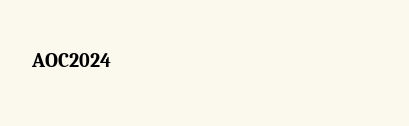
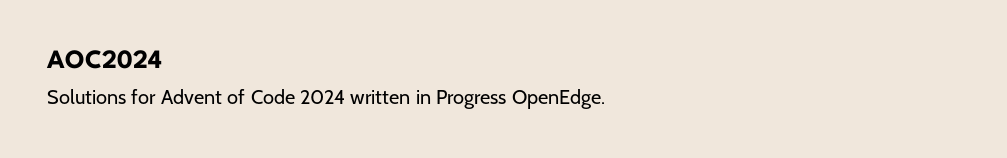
+ Solutions for Advent of Code 2024 written in Progress OpenEdge.

